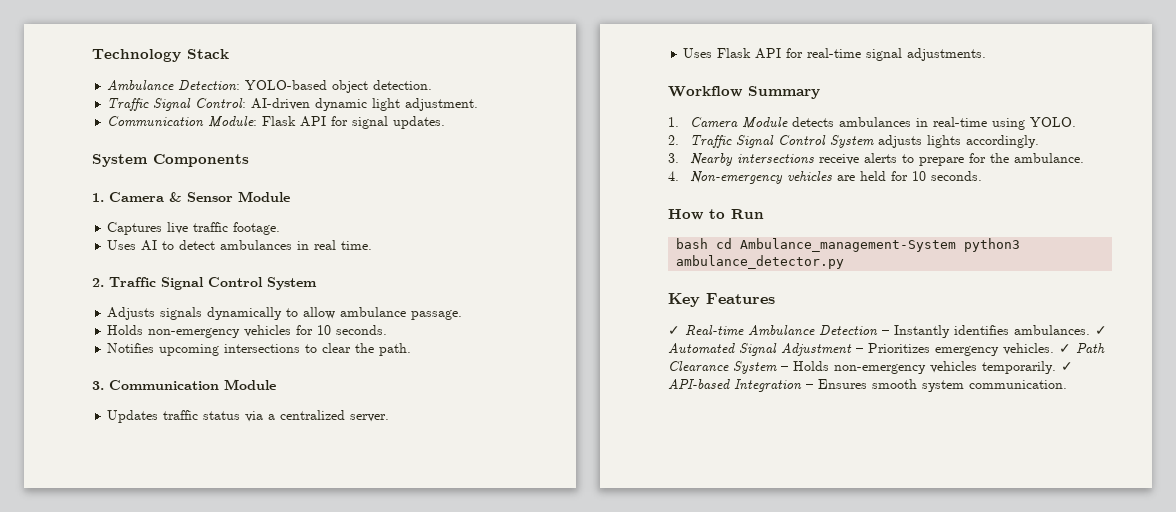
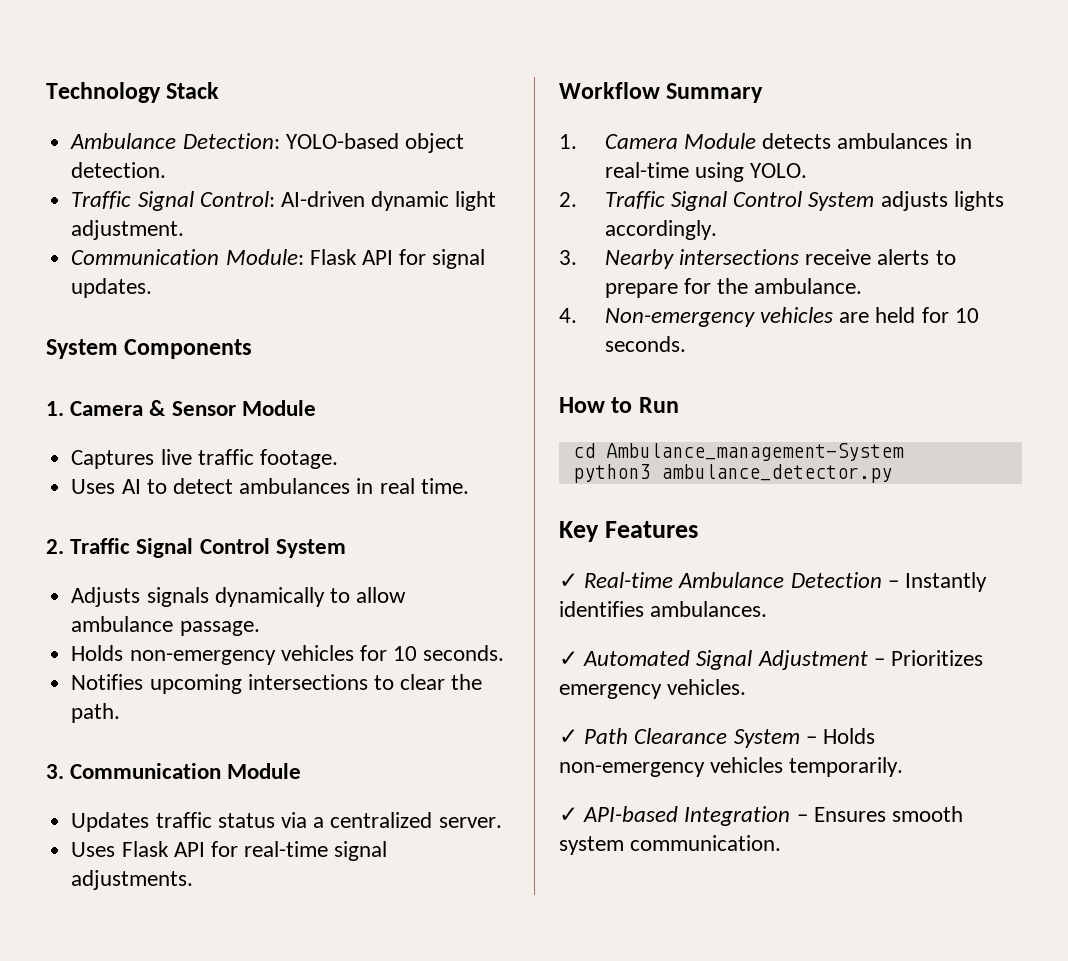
- bash cd Ambulance_management-System python3 ambulance_detector.py
+ cd Ambulance_management-System
+ python3 ambulance_detector.py
- ✓ Real-time Ambulance Detection – Instantly identifies ambulances. ✓ Automated Signal Adjustment – Prioritizes emergency vehicles. ✓ Path Clearance System – Holds non-emergency vehicles temporarily. ✓ API-based Integration – Ensures smooth system communication.
+ ✓ Real-time Ambulance Detection – Instantly identifies ambulances.
+ ✓ Automated Signal Adjustment – Prioritizes emergency vehicles.
+ ✓ Path Clearance System – Holds non-emergency vehicles temporarily.
+ ✓ API-based Integration – Ensures smooth system communication.

